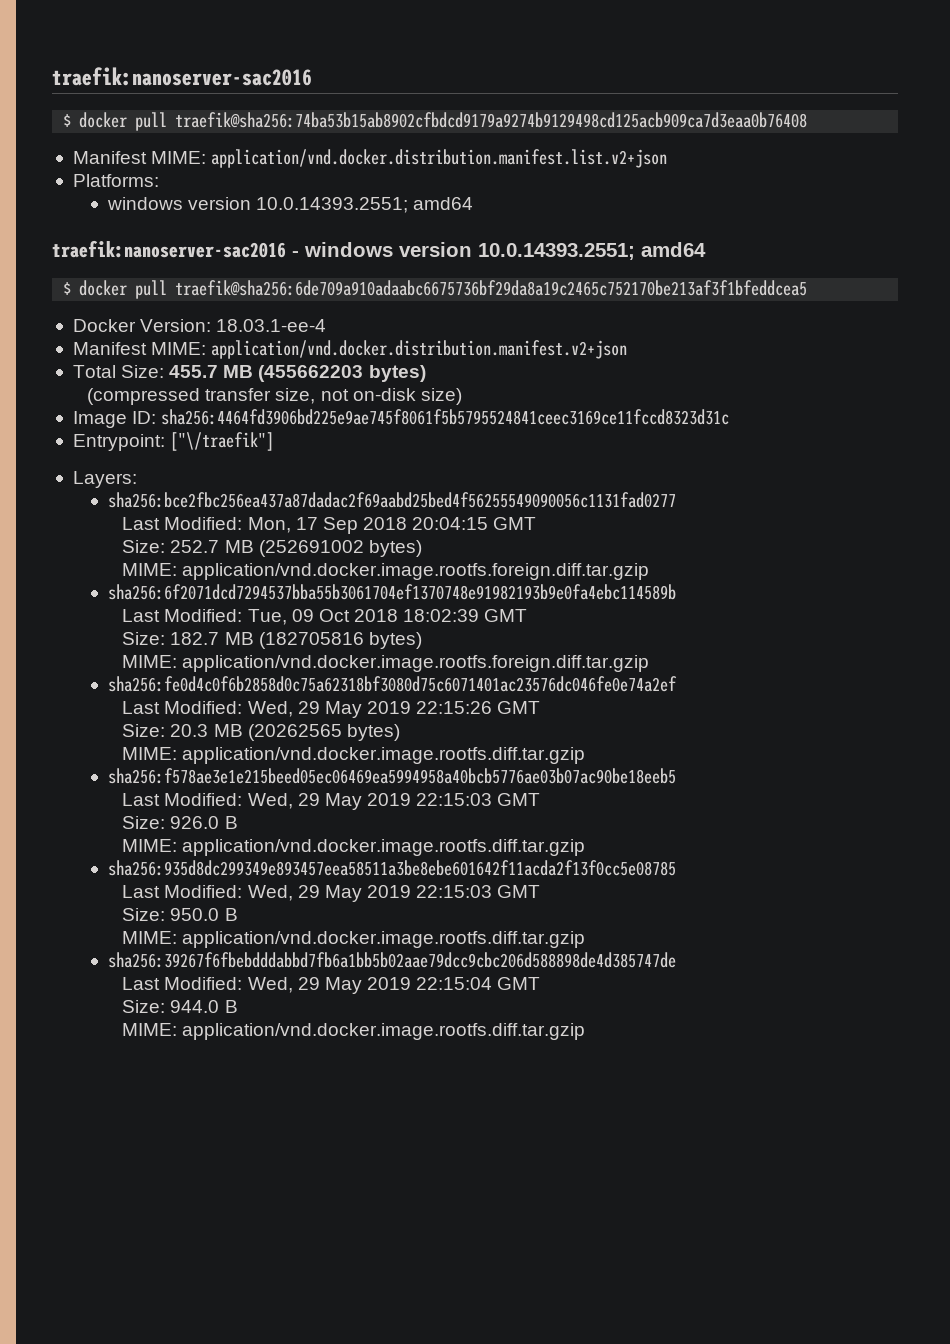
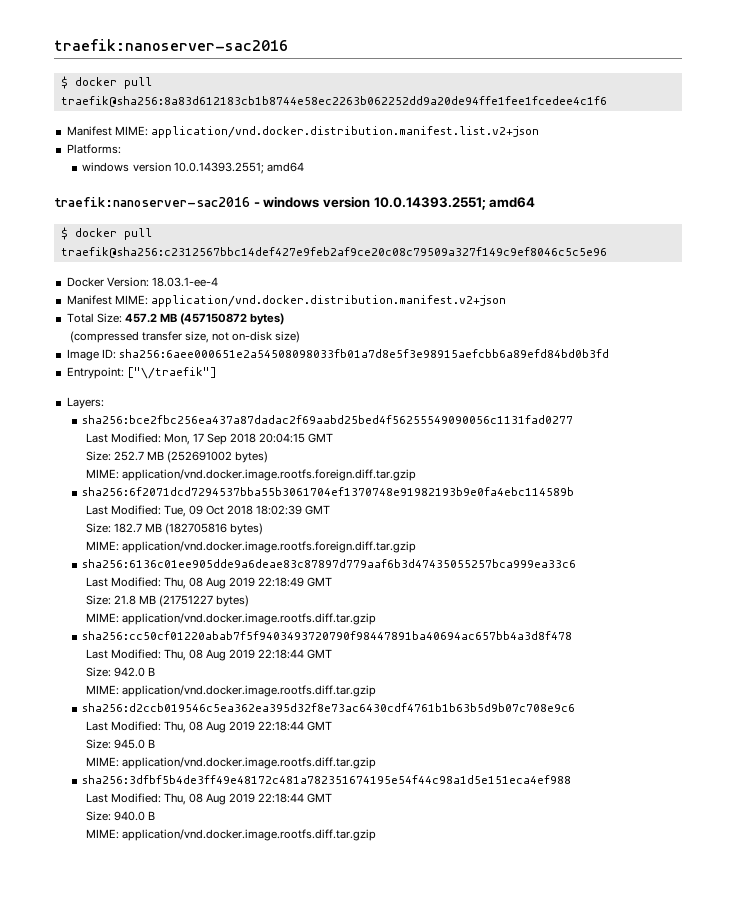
- $ docker pull traefik@sha256:74ba53b15ab8902cfbdcd9179a9274b9129498cd125acb909ca7d3eaa0b76408
+ $ docker pull traefik@sha256:8a83d612183cb1b8744e58ec2263b062252dd9a20de94ffe1fee1fcedee4c1f6
- $ docker pull traefik@sha256:6de709a910adaabc6675736bf29da8a19c2465c752170be213af3f1bfeddcea5
+ $ docker pull traefik@sha256:c2312567bbc14def427e9feb2af9ce20c08c79509a327f149c9ef8046c5c5e96
- Total Size: 455.7 MB (455662203 bytes)
+ Total Size: 457.2 MB (457150872 bytes)
- Image ID: sha256:4464fd3906bd225e9ae745f8061f5b5795524841ceec3169ce11fccd8323d31c
+ Image ID: sha256:6aee000651e2a54508098033fb01a7d8e5f3e98915aefcbb6a89efd84bd0b3fd
- sha256:fe0d4c0f6b2858d0c75a62318bf3080d75c6071401ac23576dc046fe0e74a2ef
- Last Modified: Wed, 29 May 2019 22:15:26 GMT
- Size: 20.3 MB (20262565 bytes)
+ sha256:6136c01ee905dde9a6deae83c87897d779aaf6b3d47435055257bca999ea33c6
+ Last Modified: Thu, 08 Aug 2019 22:18:49 GMT
+ Size: 21.8 MB (21751227 bytes)
- sha256:f578ae3e1e215beed05ec06469ea5994958a40bcb5776ae03b07ac90be18eeb5
- Last Modified: Wed, 29 May 2019 22:15:03 GMT
- Size: 926.0 B
+ sha256:cc50cf01220abab7f5f9403493720790f98447891ba40694ac657bb4a3d8f478
+ Last Modified: Thu, 08 Aug 2019 22:18:44 GMT
+ Size: 942.0 B
  MIME: application/vnd.docker.image.rootfs.diff.tar.gzip
- sha256:935d8dc299349e893457eea58511a3be8ebe601642f11acda2f13f0cc5e08785
- Last Modified: Wed, 29 May 2019 22:15:03 GMT
- Size: 950.0 B
+ sha256:d2ccb019546c5ea362ea395d32f8e73ac6430cdf4761b1b63b5d9b07c708e9c6
+ Last Modified: Thu, 08 Aug 2019 22:18:44 GMT
+ Size: 945.0 B
  MIME: application/vnd.docker.image.rootfs.diff.tar.gzip
- sha256:39267f6fbebdddabbd7fb6a1bb5b02aae79dcc9cbc206d588898de4d385747de
- Last Modified: Wed, 29 May 2019 22:15:04 GMT
- Size: 944.0 B
+ sha256:3dfbf5b4de3ff49e48172c481a782351674195e54f44c98a1d5e151eca4ef988
+ Last Modified: Thu, 08 Aug 2019 22:18:44 GMT
+ Size: 940.0 B

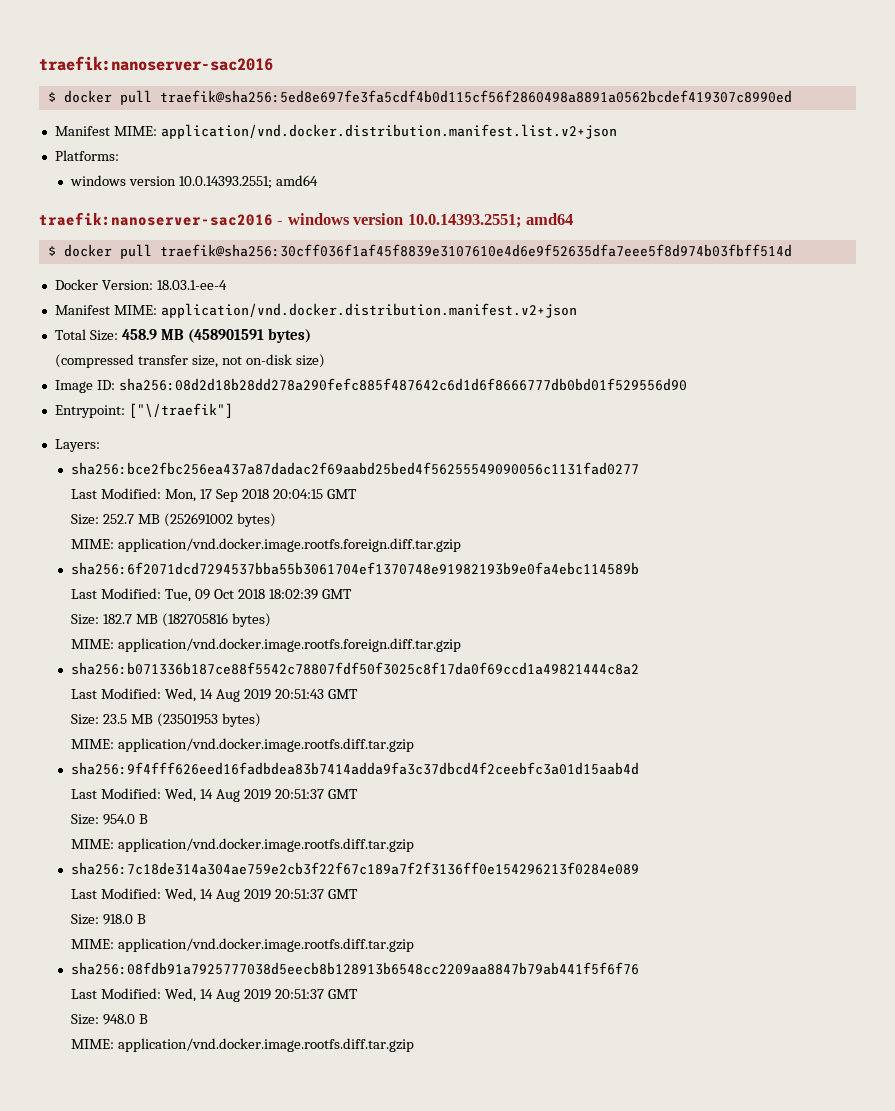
- $ docker pull traefik@sha256:8a83d612183cb1b8744e58ec2263b062252dd9a20de94ffe1fee1fcedee4c1f6
+ $ docker pull traefik@sha256:5ed8e697fe3fa5cdf4b0d115cf56f2860498a8891a0562bcdef419307c8990ed
- $ docker pull traefik@sha256:c2312567bbc14def427e9feb2af9ce20c08c79509a327f149c9ef8046c5c5e96
+ $ docker pull traefik@sha256:30cff036f1af45f8839e3107610e4d6e9f52635dfa7eee5f8d974b03fbff514d
- Total Size: 457.2 MB (457150872 bytes)
+ Total Size: 458.9 MB (458901591 bytes)
- Image ID: sha256:6aee000651e2a54508098033fb01a7d8e5f3e98915aefcbb6a89efd84bd0b3fd
+ Image ID: sha256:08d2d18b28dd278a290fefc885f487642c6d1d6f8666777db0bd01f529556d90
- sha256:6136c01ee905dde9a6deae83c87897d779aaf6b3d47435055257bca999ea33c6
- Last Modified: Thu, 08 Aug 2019 22:18:49 GMT
- Size: 21.8 MB (21751227 bytes)
+ sha256:b071336b187ce88f5542c78807fdf50f3025c8f17da0f69ccd1a49821444c8a2
+ Last Modified: Wed, 14 Aug 2019 20:51:43 GMT
+ Size: 23.5 MB (23501953 bytes)
- sha256:cc50cf01220abab7f5f9403493720790f98447891ba40694ac657bb4a3d8f478
- Last Modified: Thu, 08 Aug 2019 22:18:44 GMT
- Size: 942.0 B
+ sha256:9f4fff626eed16fadbdea83b7414adda9fa3c37dbcd4f2ceebfc3a01d15aab4d
+ Last Modified: Wed, 14 Aug 2019 20:51:37 GMT
+ Size: 954.0 B
  MIME: application/vnd.docker.image.rootfs.diff.tar.gzip
- sha256:d2ccb019546c5ea362ea395d32f8e73ac6430cdf4761b1b63b5d9b07c708e9c6
- Last Modified: Thu, 08 Aug 2019 22:18:44 GMT
- Size: 945.0 B
+ sha256:7c18de314a304ae759e2cb3f22f67c189a7f2f3136ff0e154296213f0284e089
+ Last Modified: Wed, 14 Aug 2019 20:51:37 GMT
+ Size: 918.0 B
  MIME: application/vnd.docker.image.rootfs.diff.tar.gzip
- sha256:3dfbf5b4de3ff49e48172c481a782351674195e54f44c98a1d5e151eca4ef988
- Last Modified: Thu, 08 Aug 2019 22:18:44 GMT
- Size: 940.0 B
+ sha256:08fdb91a7925777038d5eecb8b128913b6548cc2209aa8847b79ab441f5f6f76
+ Last Modified: Wed, 14 Aug 2019 20:51:37 GMT
+ Size: 948.0 B

